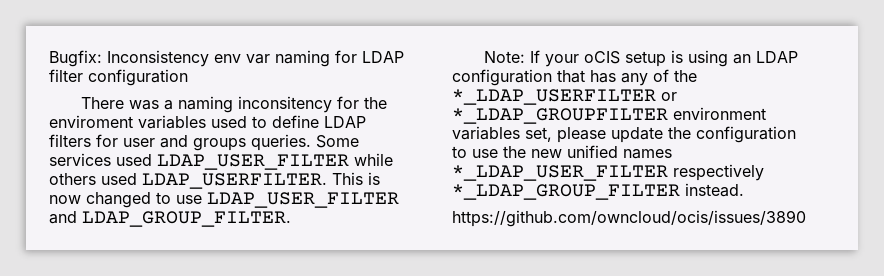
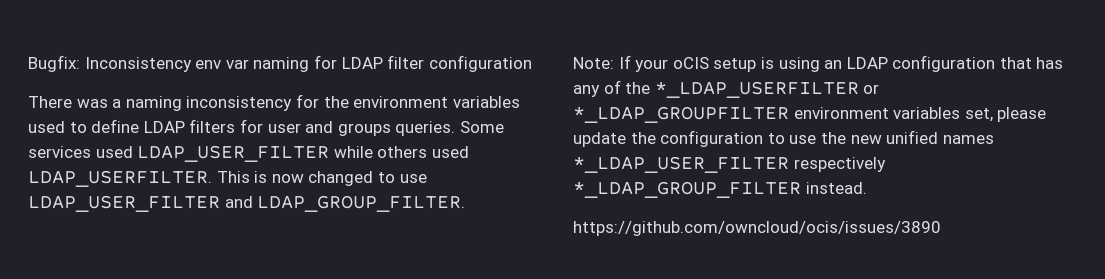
- There was a naming inconsitency for the enviroment variables used to define LDAP filters for user and groups queries.
+ There was a naming inconsistency for the environment variables used to define LDAP filters for user and groups queries.

